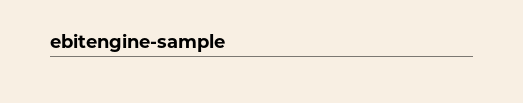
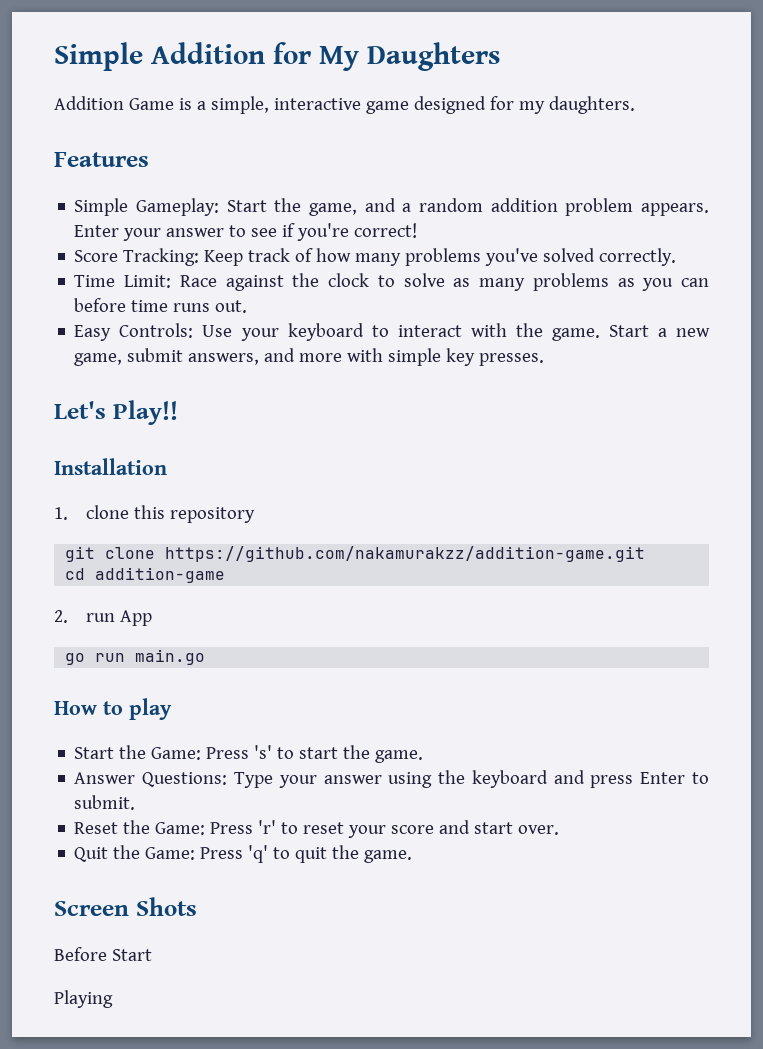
- ebitengine-sample
+ Simple Addition for My Daughters
+ Addition Game is a simple, interactive game designed for my daughters.
+ Features
+ Simple Gameplay: Start the game, and a random addition problem appears. Enter your answer to see if you're correct!
+ Score Tracking: Keep track of how many problems you've solved correctly.
+ Time Limit: Race against the clock to solve as many problems as you can before time runs out.
+ Easy Controls: Use your keyboard to interact with the game. Start a new game, submit answers, and more with simple key presses.
+ Let's Play!!
+ Installation
+ 1. clone this repository
+ git clone https://github.com/nakamurakzz/addition-game.git
+ cd addition-game
+ 2. run App
+ go run main.go
+ How to play
+ Start the Game: Press 's' to start the game.
+ Answer Questions: Type your answer using the keyboard and press Enter to submit.
+ Reset the Game: Press 'r' to reset your score and start over.
+ Quit the Game: Press 'q' to quit the game.
+ Screen Shots
+ Before Start
+ Playing

